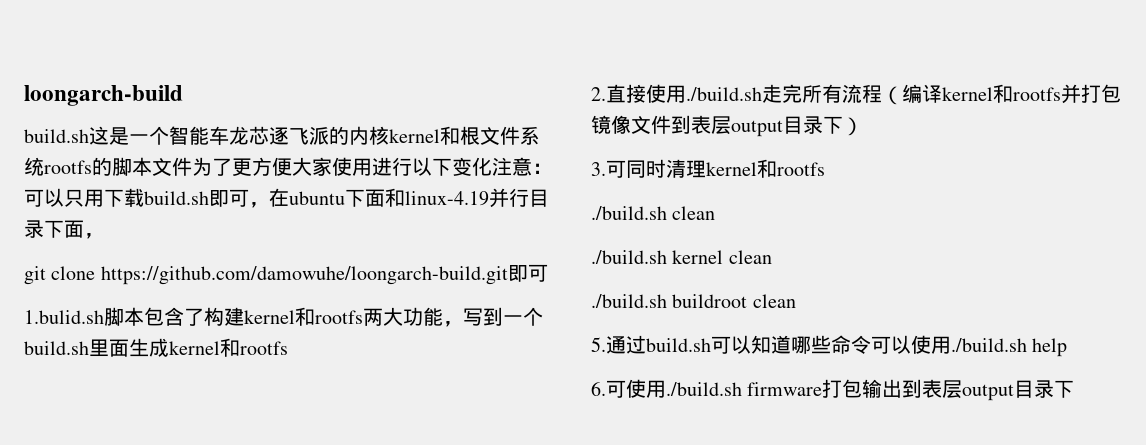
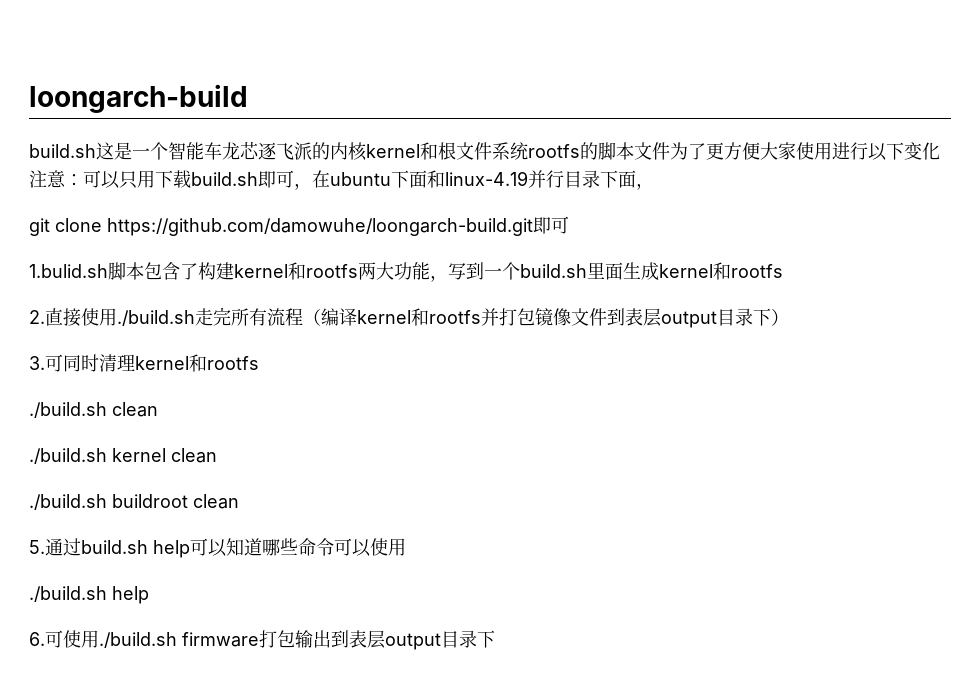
- 5.通过build.sh可以知道哪些命令可以使用./build.sh help
+ 5.通过build.sh help可以知道哪些命令可以使用
+ ./build.sh help

